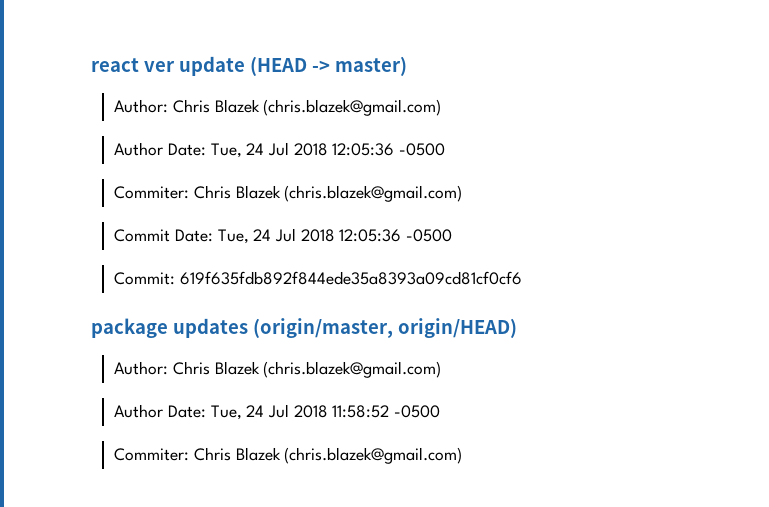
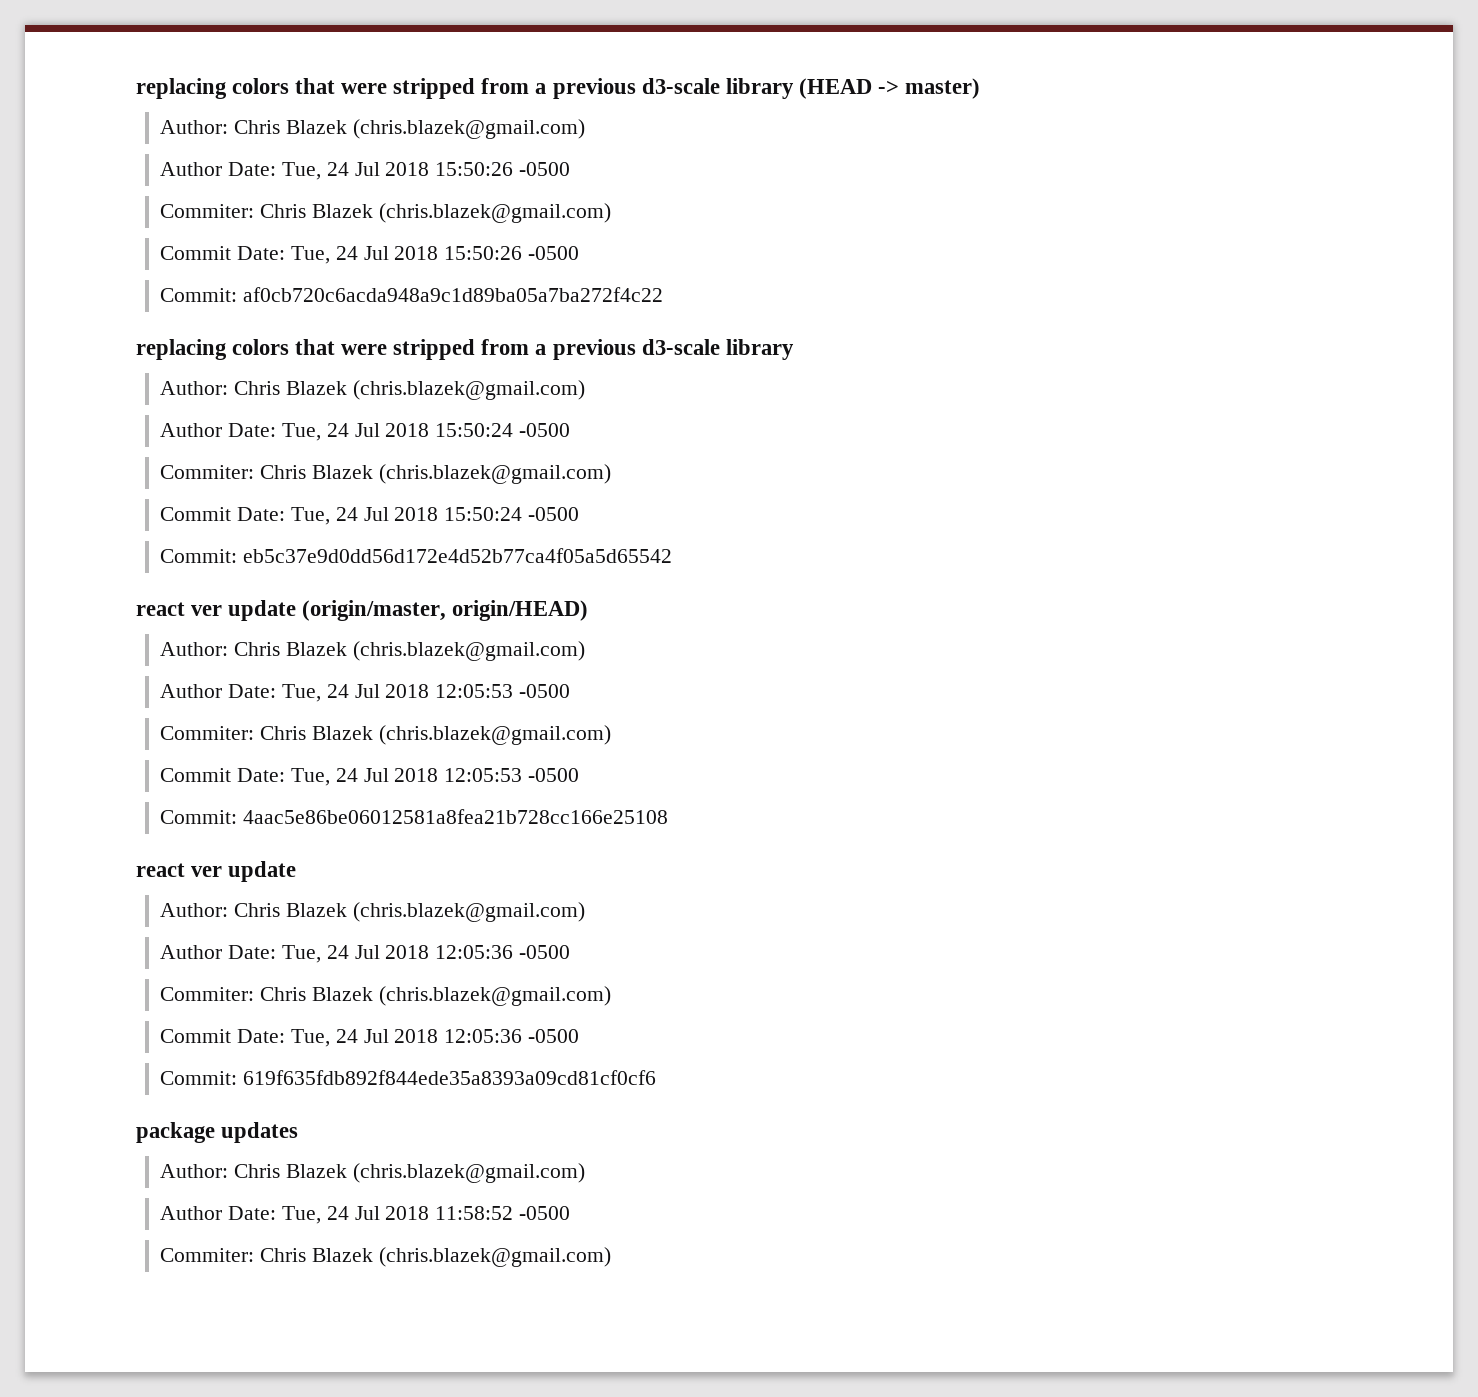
- react ver update (HEAD -> master)
+ replacing colors that were stripped from a previous d3-scale library (HEAD -> master)
+ Author: Chris Blazek (chris.blazek@gmail.com)
+ Author Date: Tue, 24 Jul 2018 15:50:26 -0500
+ Commiter: Chris Blazek (chris.blazek@gmail.com)
+ Commit Date: Tue, 24 Jul 2018 15:50:26 -0500
+ Commit: af0cb720c6acda948a9c1d89ba05a7ba272f4c22
+ replacing colors that were stripped from a previous d3-scale library
+ Author: Chris Blazek (chris.blazek@gmail.com)
+ Author Date: Tue, 24 Jul 2018 15:50:24 -0500
+ Commiter: Chris Blazek (chris.blazek@gmail.com)
+ Commit Date: Tue, 24 Jul 2018 15:50:24 -0500
+ Commit: eb5c37e9d0dd56d172e4d52b77ca4f05a5d65542
+ react ver update (origin/master, origin/HEAD)
+ Author: Chris Blazek (chris.blazek@gmail.com)
+ Author Date: Tue, 24 Jul 2018 12:05:53 -0500
+ Commiter: Chris Blazek (chris.blazek@gmail.com)
+ Commit Date: Tue, 24 Jul 2018 12:05:53 -0500
+ Commit: 4aac5e86be06012581a8fea21b728cc166e25108
+ react ver update
- package updates (origin/master, origin/HEAD)
+ package updates

